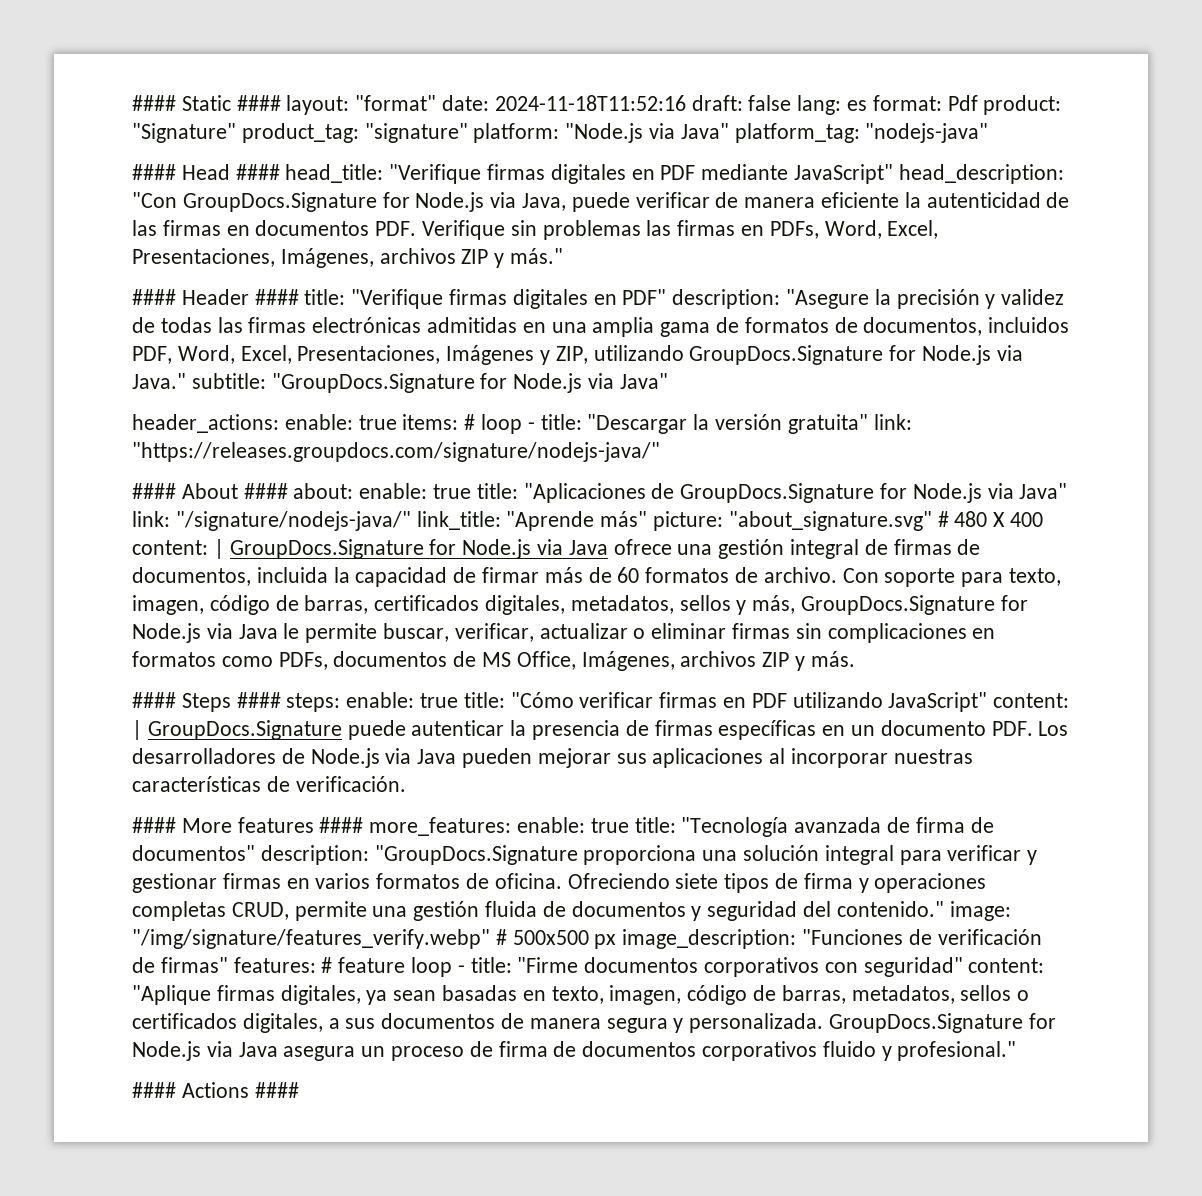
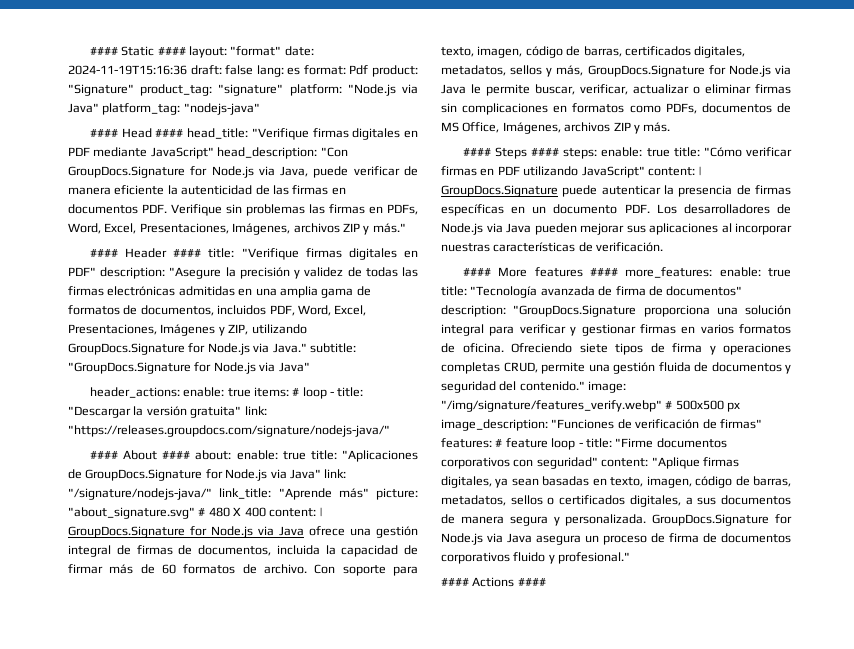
- #### Static #### layout: "format" date: 2024-11-18T11:52:16 draft: false lang: es format: Pdf product: "Signature" product_tag: "signature" platform: "Node.js via Java" platform_tag: "nodejs-java"
+ #### Static #### layout: "format" date: 2024-11-19T15:16:36 draft: false lang: es format: Pdf product: "Signature" product_tag: "signature" platform: "Node.js via Java" platform_tag: "nodejs-java"

